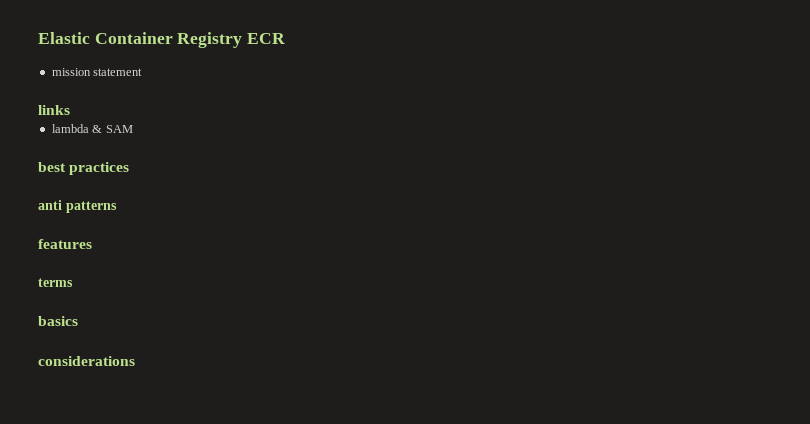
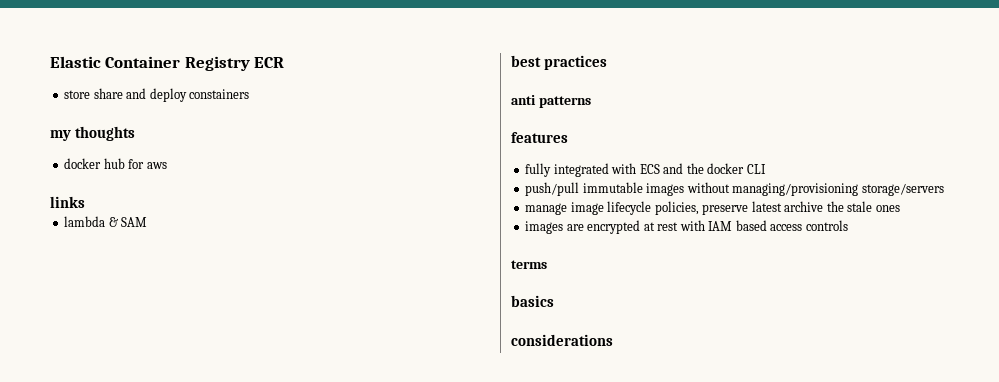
- mission statement
+ store share and deploy constainers
+ my thoughts
+ docker hub for aws
+ fully integrated with ECS and the docker CLI
+ push/pull immutable images without managing/provisioning storage/servers
+ manage image lifecycle policies, preserve latest archive the stale ones
+ images are encrypted at rest with IAM based access controls

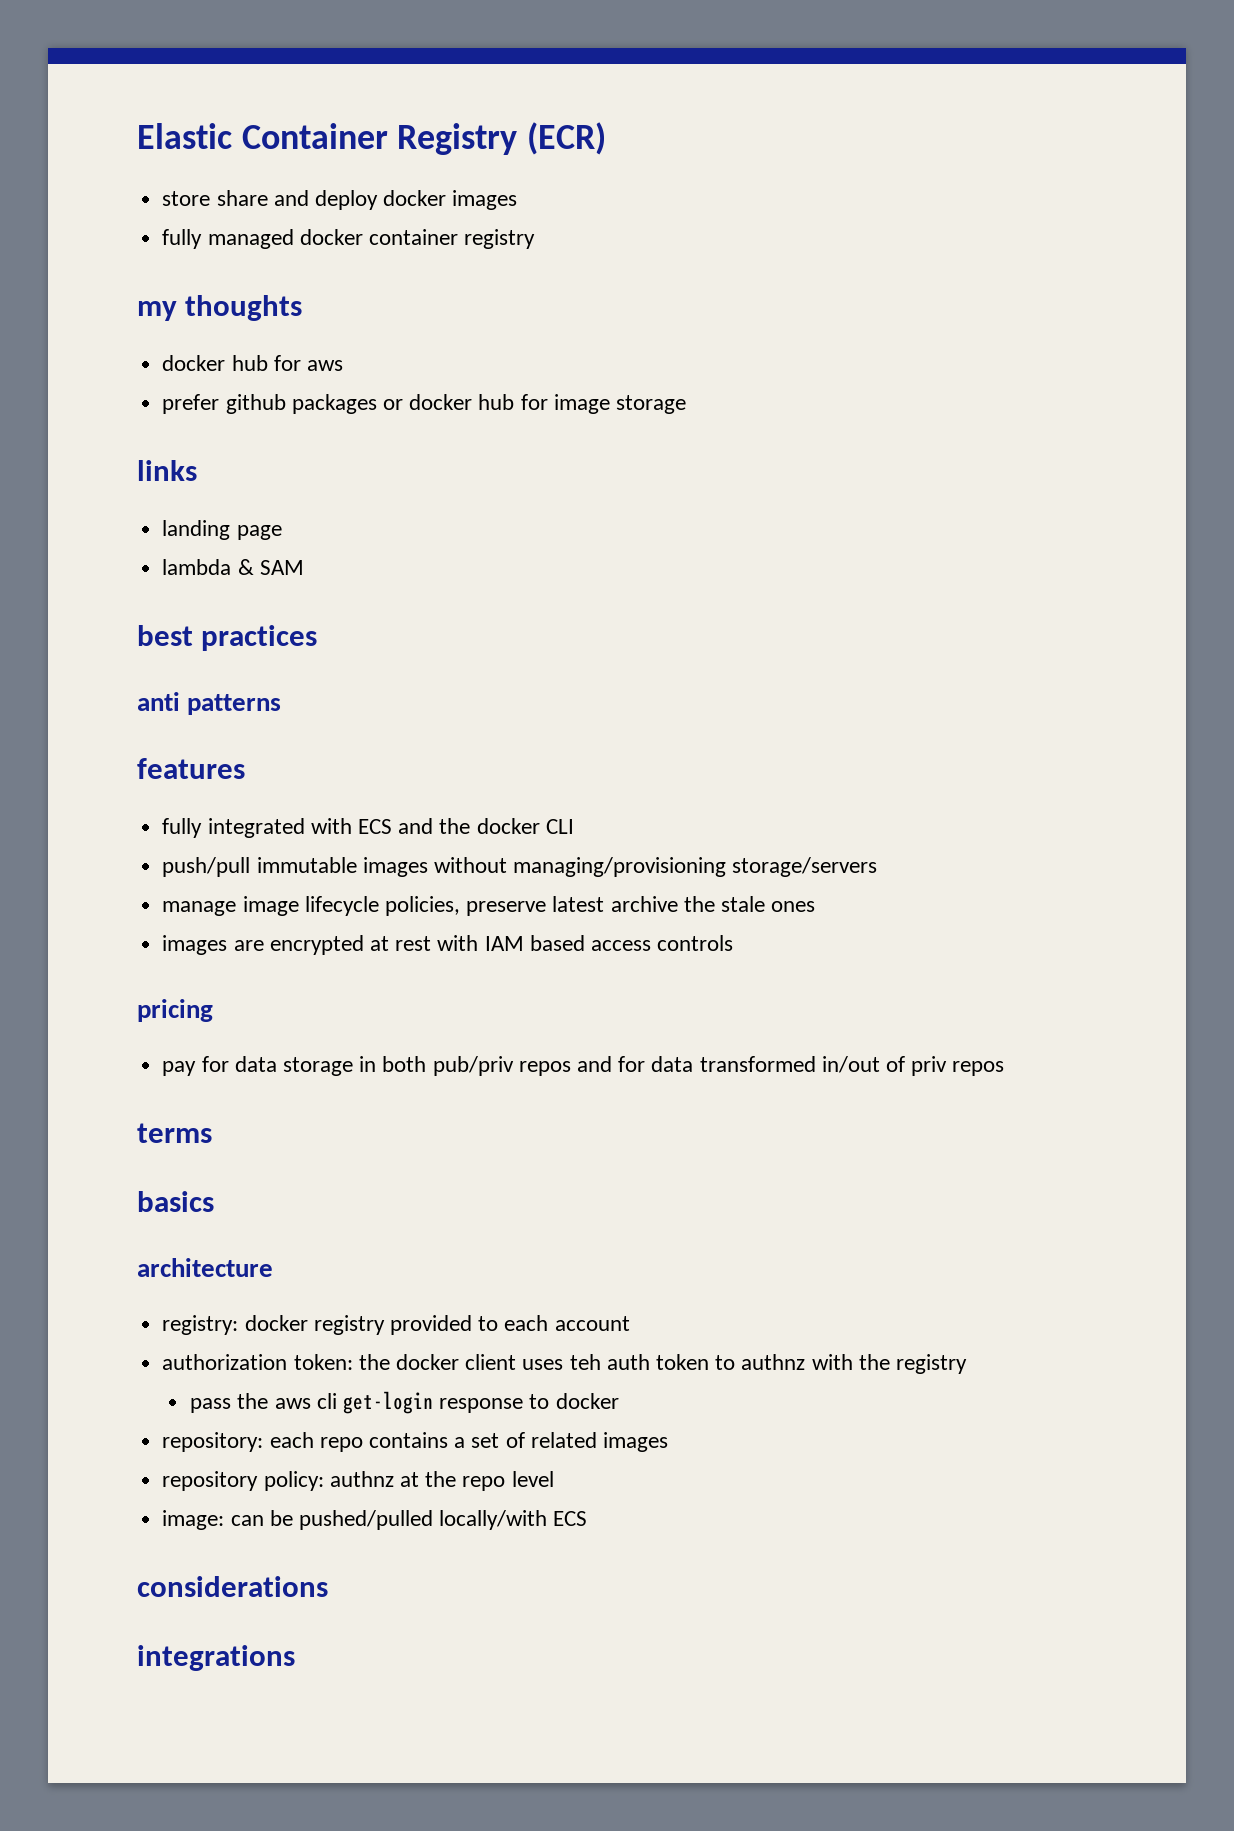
- Elastic Container Registry ECR
+ Elastic Container Registry (ECR)
- store share and deploy constainers
+ store share and deploy docker images
+ fully managed docker container registry
+ prefer github packages or docker hub for image storage
+ landing page
+ pricing
+ pay for data storage in both pub/priv repos and for data transformed in/out of priv repos
  terms
  basics
+ architecture
+ registry: docker registry provided to each account
+ authorization token: the docker client uses teh auth token to authnz with the registry
+ pass the aws cli get-login response to docker
+ repository: each repo contains a set of related images
+ repository policy: authnz at the repo level
+ image: can be pushed/pulled locally/with ECS
+ integrations

